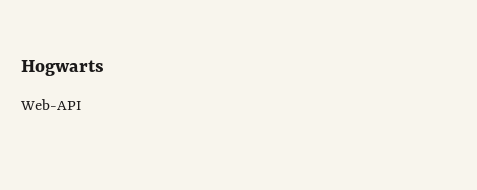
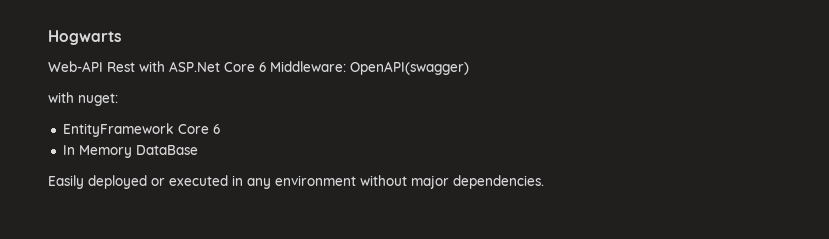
- Web-API
+ Web-API Rest with ASP.Net Core 6 Middleware: OpenAPI(swagger)
+ with nuget:
+ EntityFramework Core 6
+ In Memory DataBase
+ Easily deployed or executed in any environment without major dependencies.

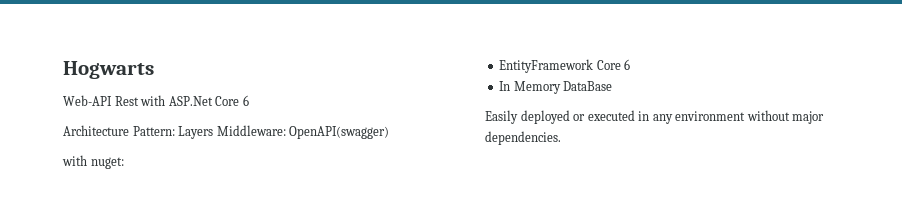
- Web-API Rest with ASP.Net Core 6 Middleware: OpenAPI(swagger)
+ Web-API Rest with ASP.Net Core 6
+ Architecture Pattern: Layers Middleware: OpenAPI(swagger)

